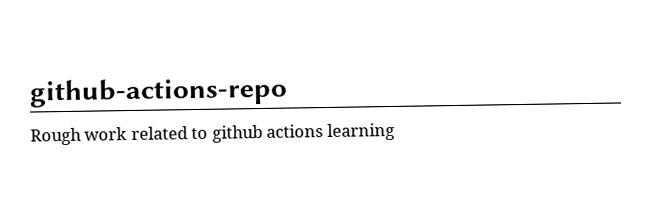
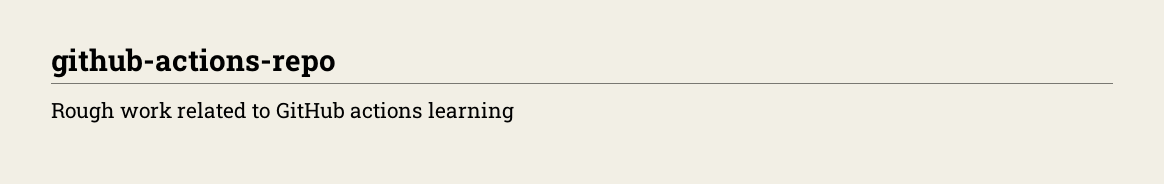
- Rough work related to github actions learning
+ Rough work related to GitHub actions learning

